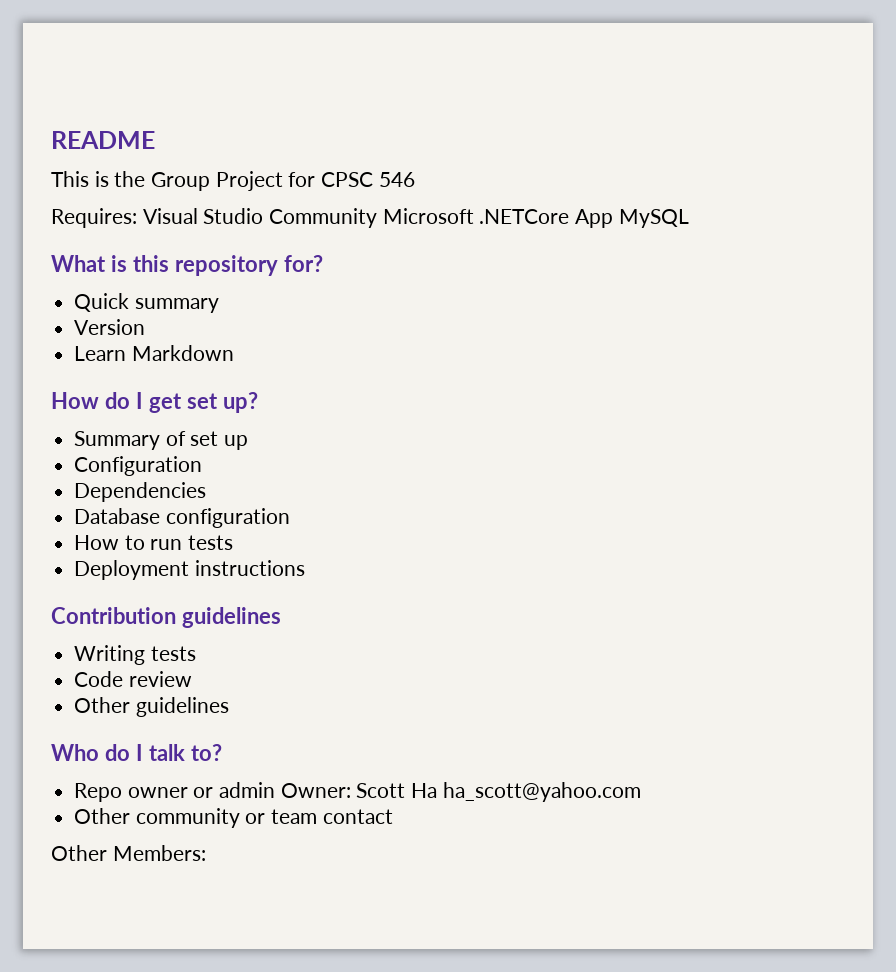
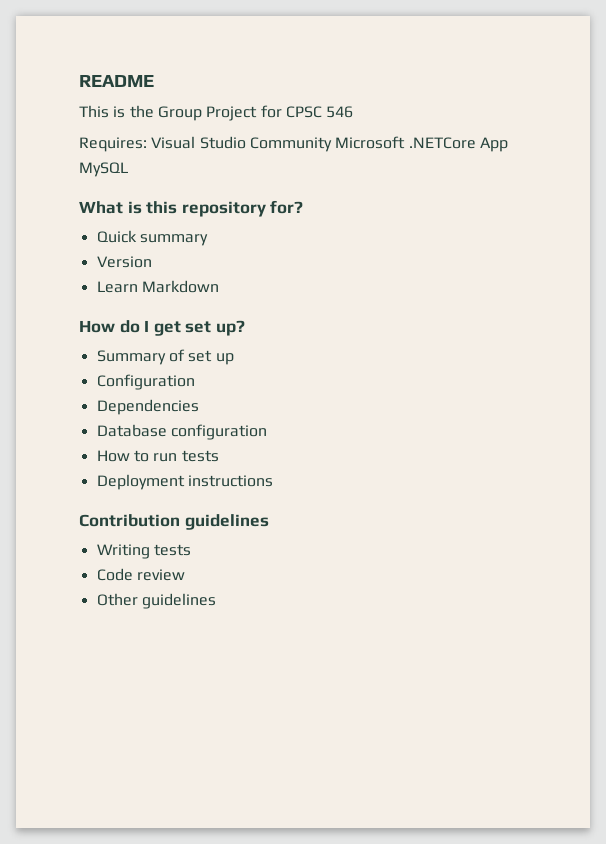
- Who do I talk to?
- Repo owner or admin Owner: Scott Ha ha_scott@yahoo.com
- Other community or team contact
- Other Members:

